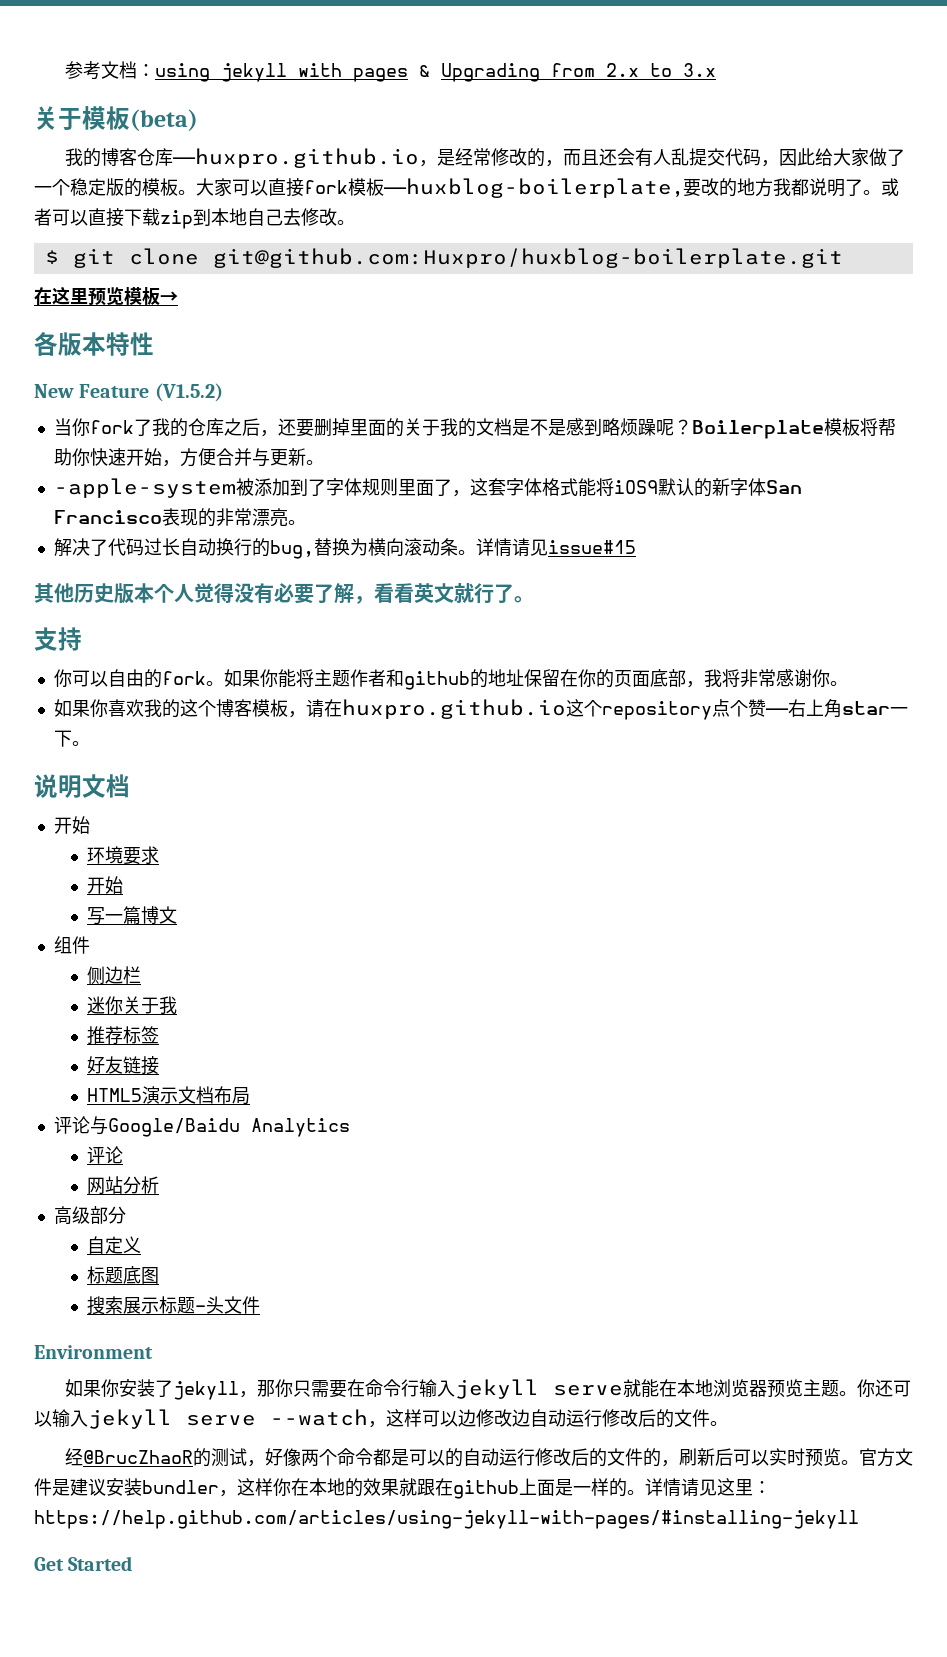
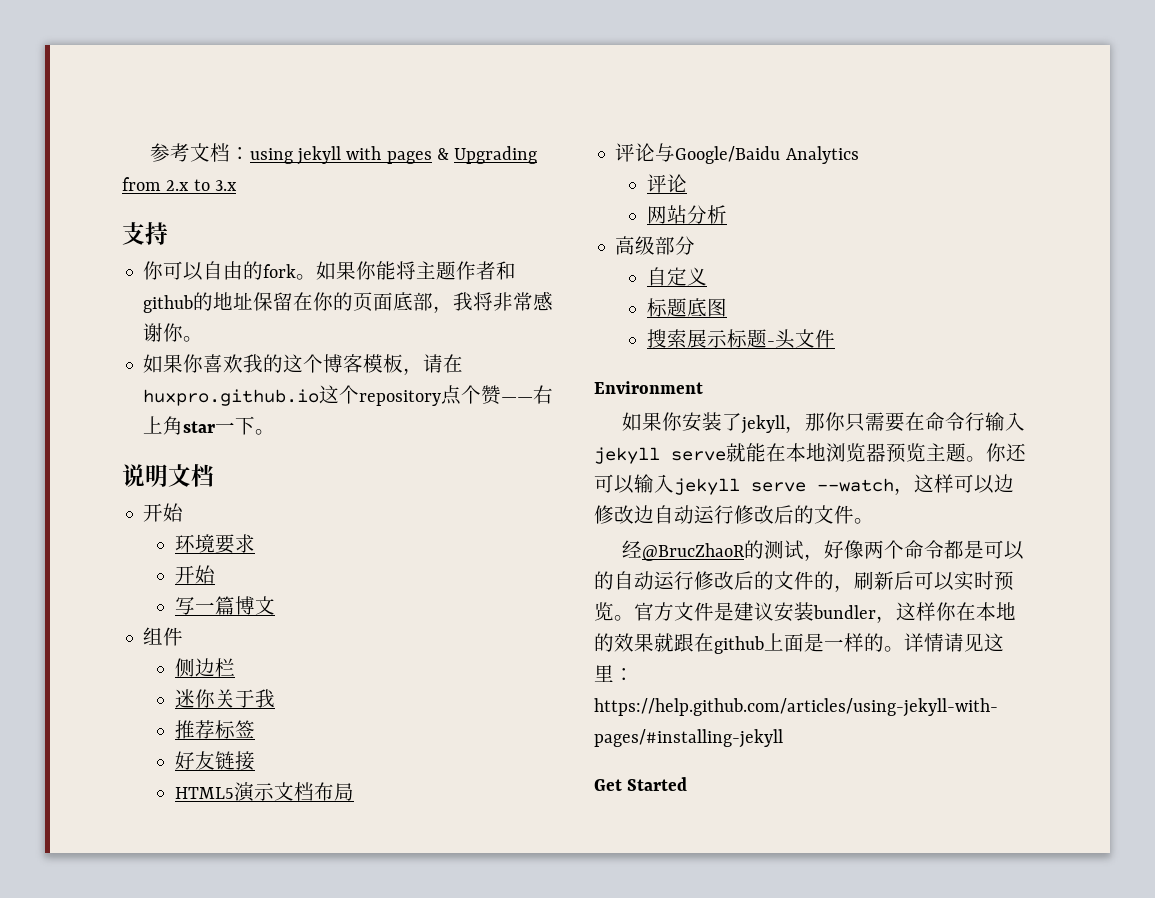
- 关于模板(beta)
- 我的博客仓库——huxpro.github.io，是经常修改的，而且还会有人乱提交代码，因此给大家做了一个稳定版的模板。大家可以直接fork模板——huxblog-boilerplate,要改的地方我都说明了。或者可以直接下载zip到本地自己去修改。
- $ git clone git@github.com:Huxpro/huxblog-boilerplate.git
- 在这里预览模板→
- 各版本特性
- New Feature (V1.5.2)
- 当你fork了我的仓库之后，还要删掉里面的关于我的文档是不是感到略烦躁呢？Boilerplate模板将帮助你快速开始，方便合并与更新。
- -apple-system被添加到了字体规则里面了，这套字体格式能将iOS9默认的新字体San Francisco表现的非常漂亮。
- 解决了代码过长自动换行的bug,替换为横向滚动条。详情请见issue#15
- 其他历史版本个人觉得没有必要了解，看看英文就行了。

